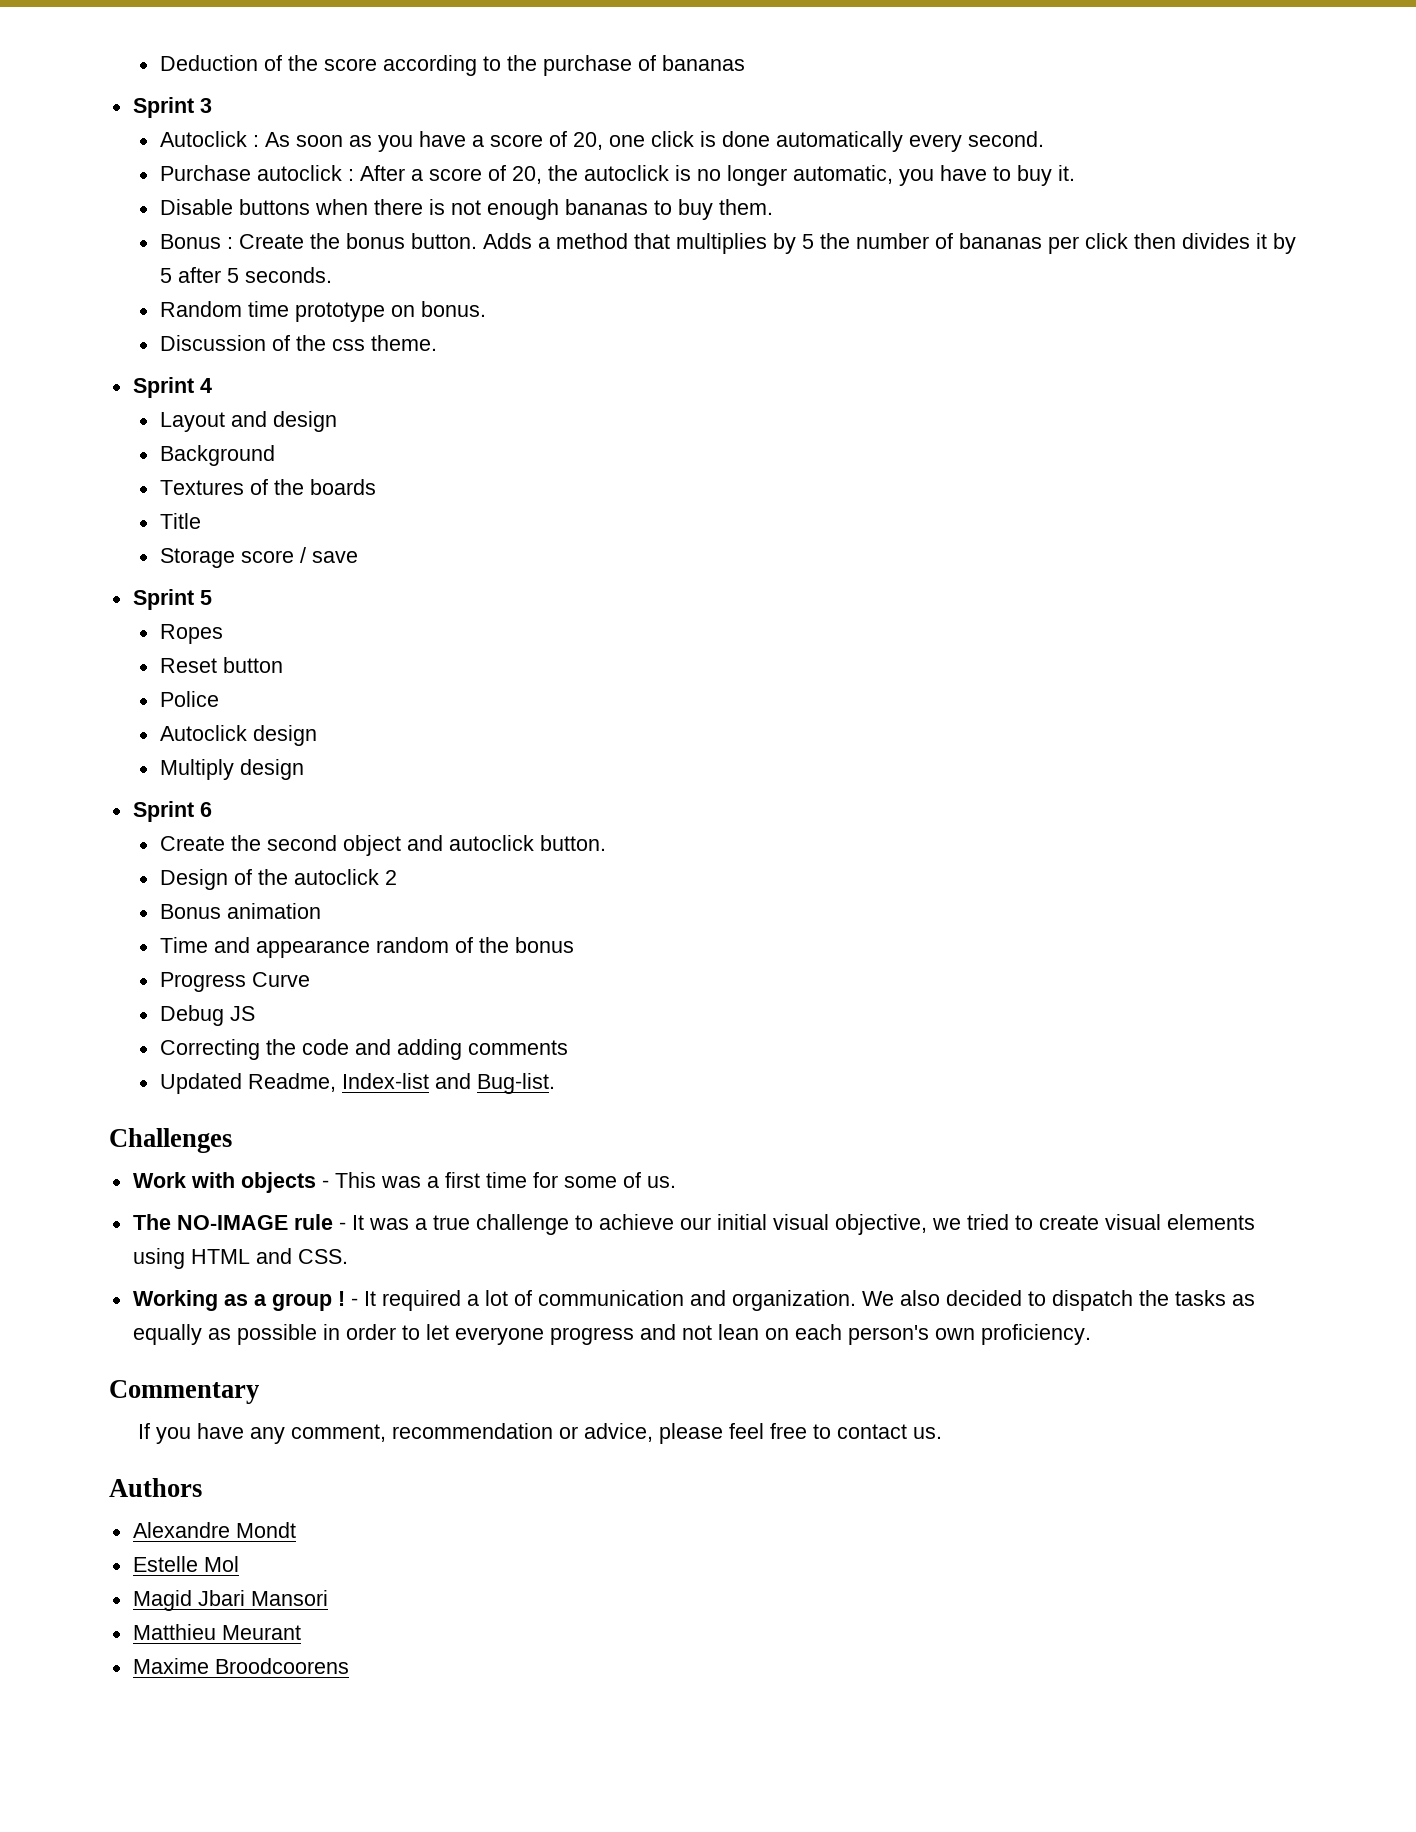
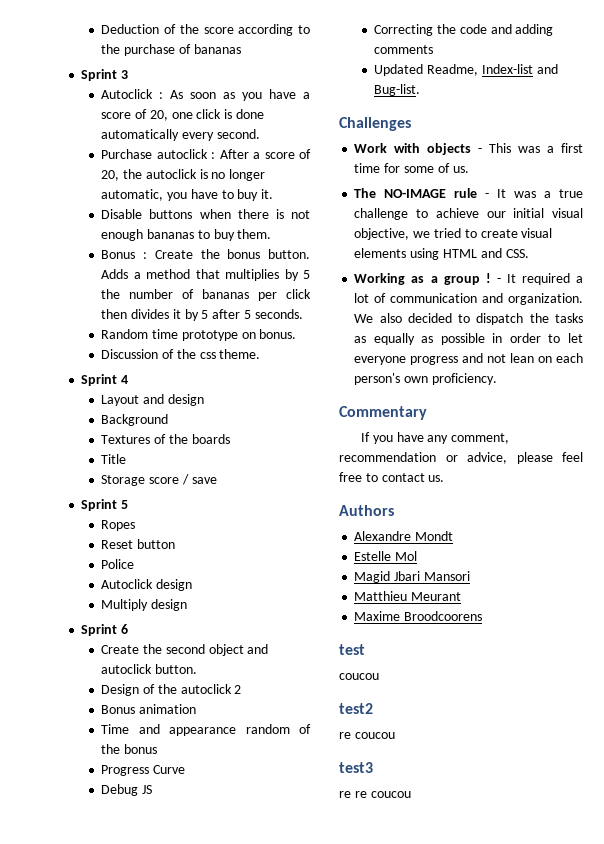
+ test
+ coucou
+ test2
+ re coucou
+ test3
+ re re coucou

